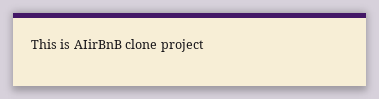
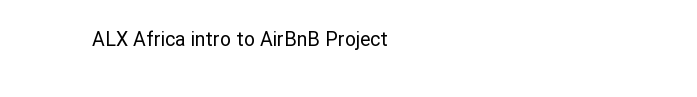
- This is AIirBnB clone project
+ ALX Africa intro to AirBnB Project

